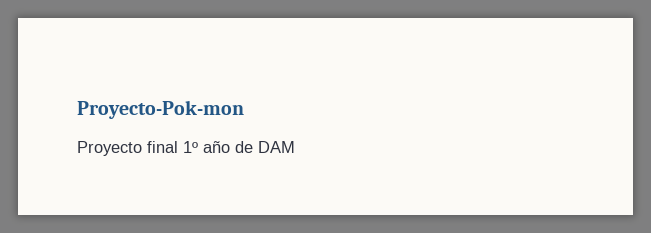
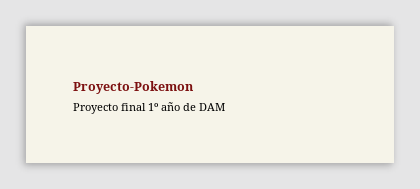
- Proyecto-Pok-mon
+ Proyecto-Pokemon

